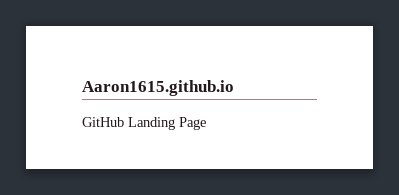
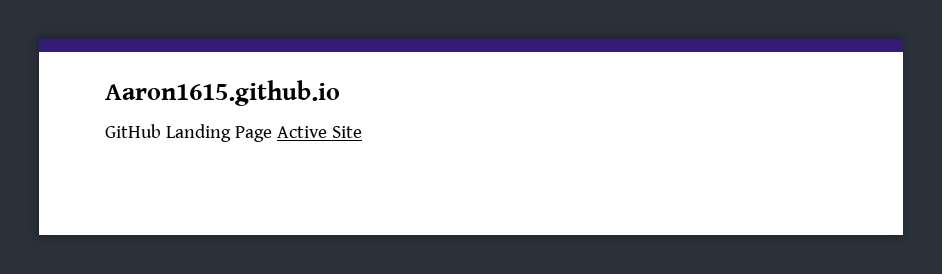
- GitHub Landing Page
+ GitHub Landing Page Active Site

